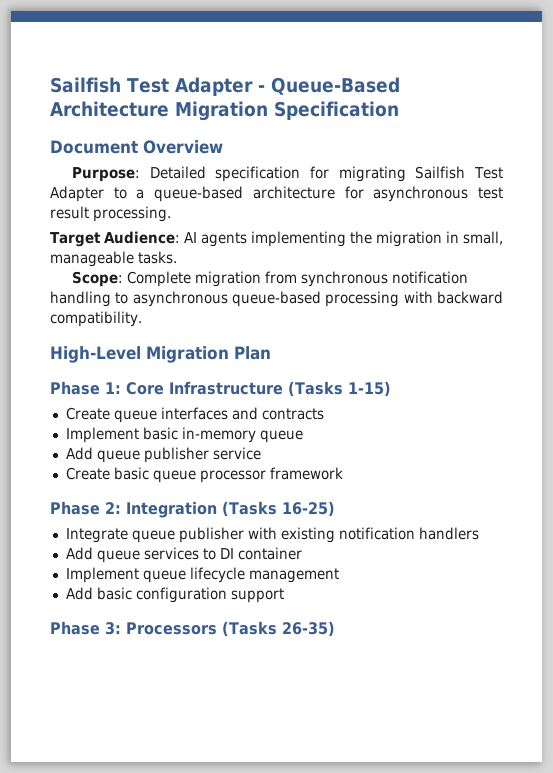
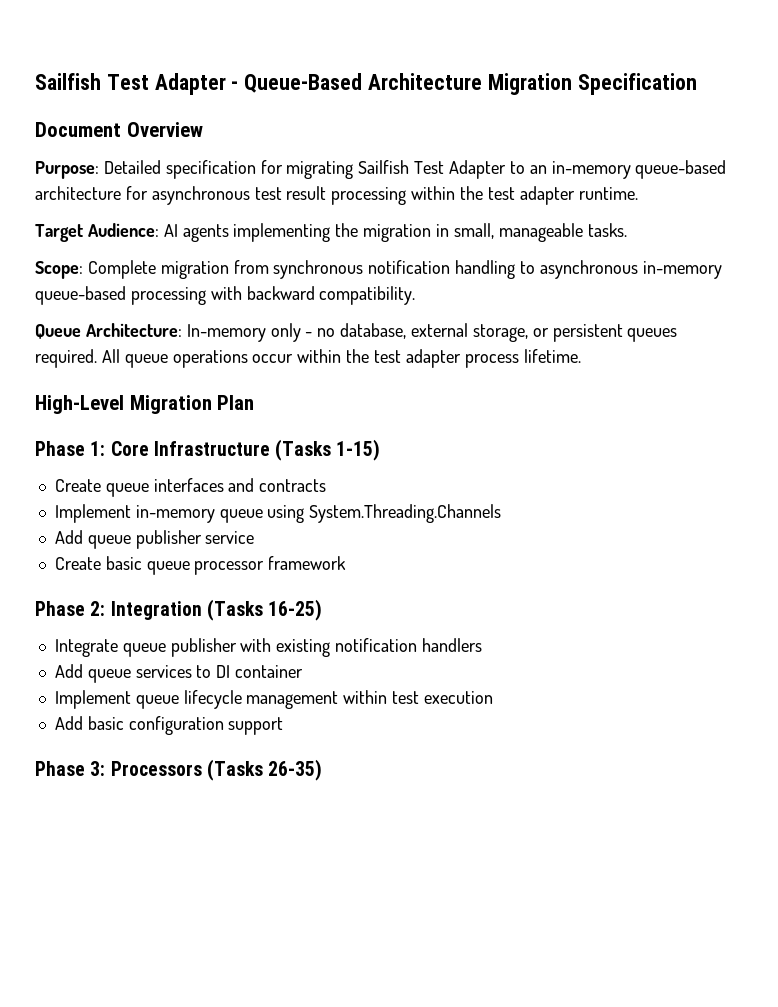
- Purpose: Detailed specification for migrating Sailfish Test Adapter to a queue-based architecture for asynchronous test result processing.
+ Purpose: Detailed specification for migrating Sailfish Test Adapter to an in-memory queue-based architecture for asynchronous test result processing within the test adapter runtime.
- Scope: Complete migration from synchronous notification handling to asynchronous queue-based processing with backward compatibility.
+ Scope: Complete migration from synchronous notification handling to asynchronous in-memory queue-based processing with backward compatibility.
+ Queue Architecture: In-memory only - no database, external storage, or persistent queues required. All queue operations occur within the test adapter process lifetime.
- Implement basic in-memory queue
+ Implement in-memory queue using System.Threading.Channels
- Implement queue lifecycle management
+ Implement queue lifecycle management within test execution

